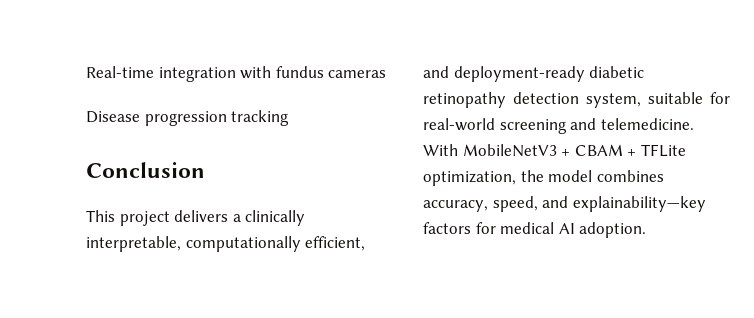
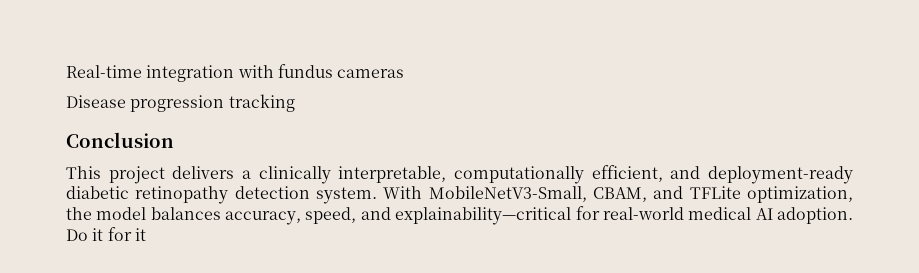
- This project delivers a clinically interpretable, computationally efficient, and deployment-ready diabetic retinopathy detection system, suitable for real-world screening and telemedicine. With MobileNetV3 + CBAM + TFLite optimization, the model combines accuracy, speed, and explainability—key factors for medical AI adoption.
+ This project delivers a clinically interpretable, computationally efficient, and deployment-ready diabetic retinopathy detection system. With MobileNetV3-Small, CBAM, and TFLite optimization, the model balances accuracy, speed, and explainability—critical for real-world medical AI adoption. Do it for it

